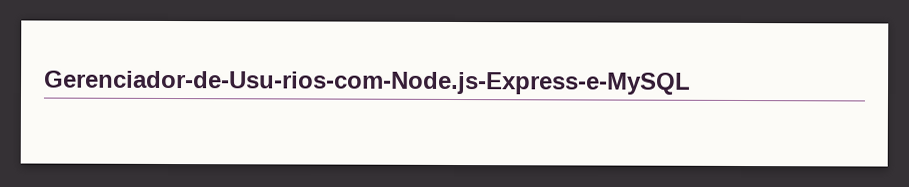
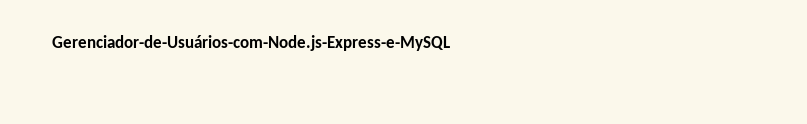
- Gerenciador-de-Usu-rios-com-Node.js-Express-e-MySQL
+ Gerenciador-de-Usuários-com-Node.js-Express-e-MySQL

